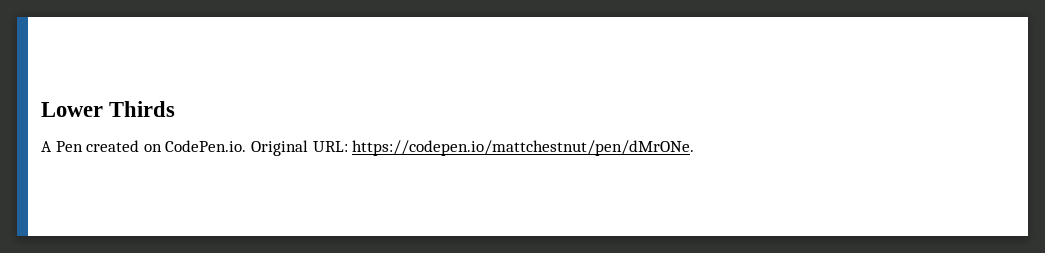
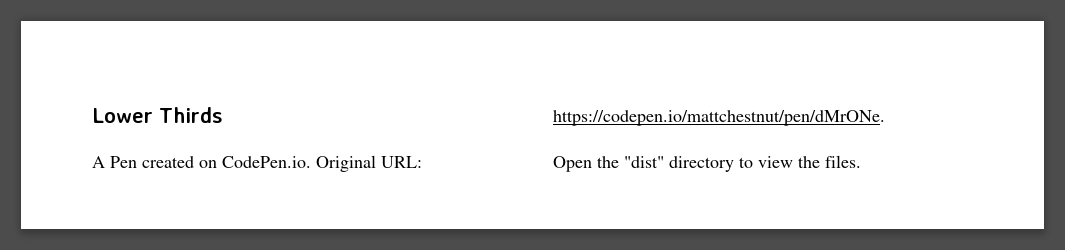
+ Open the "dist" directory to view the files.

